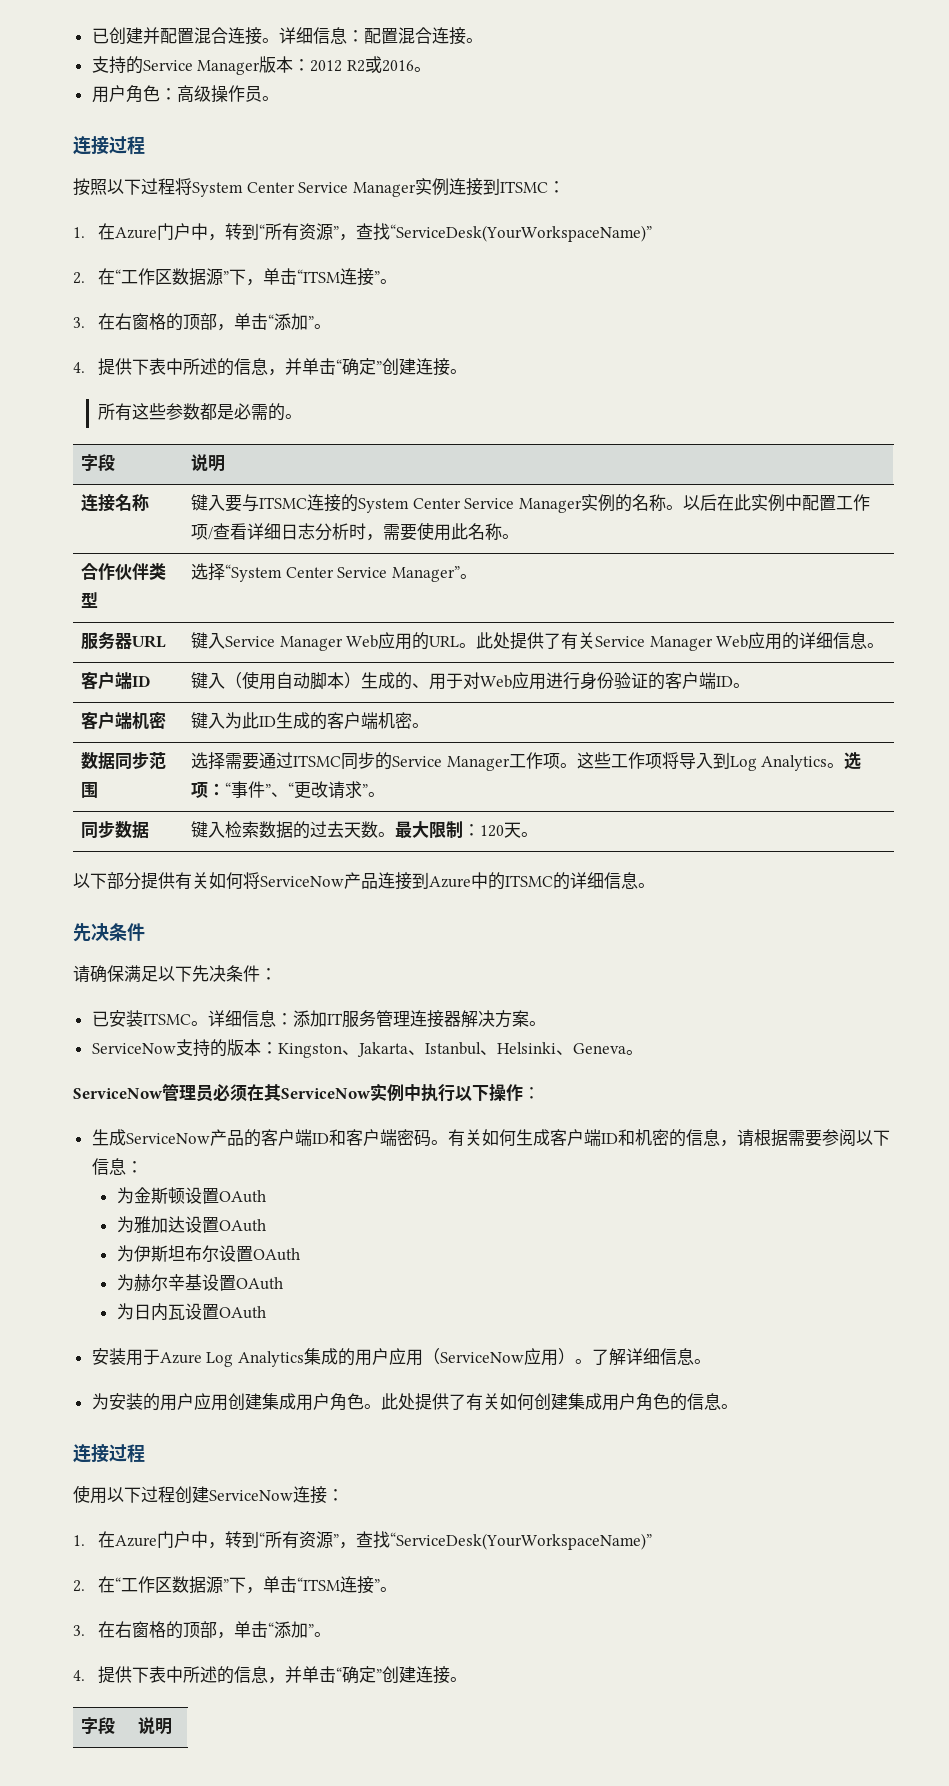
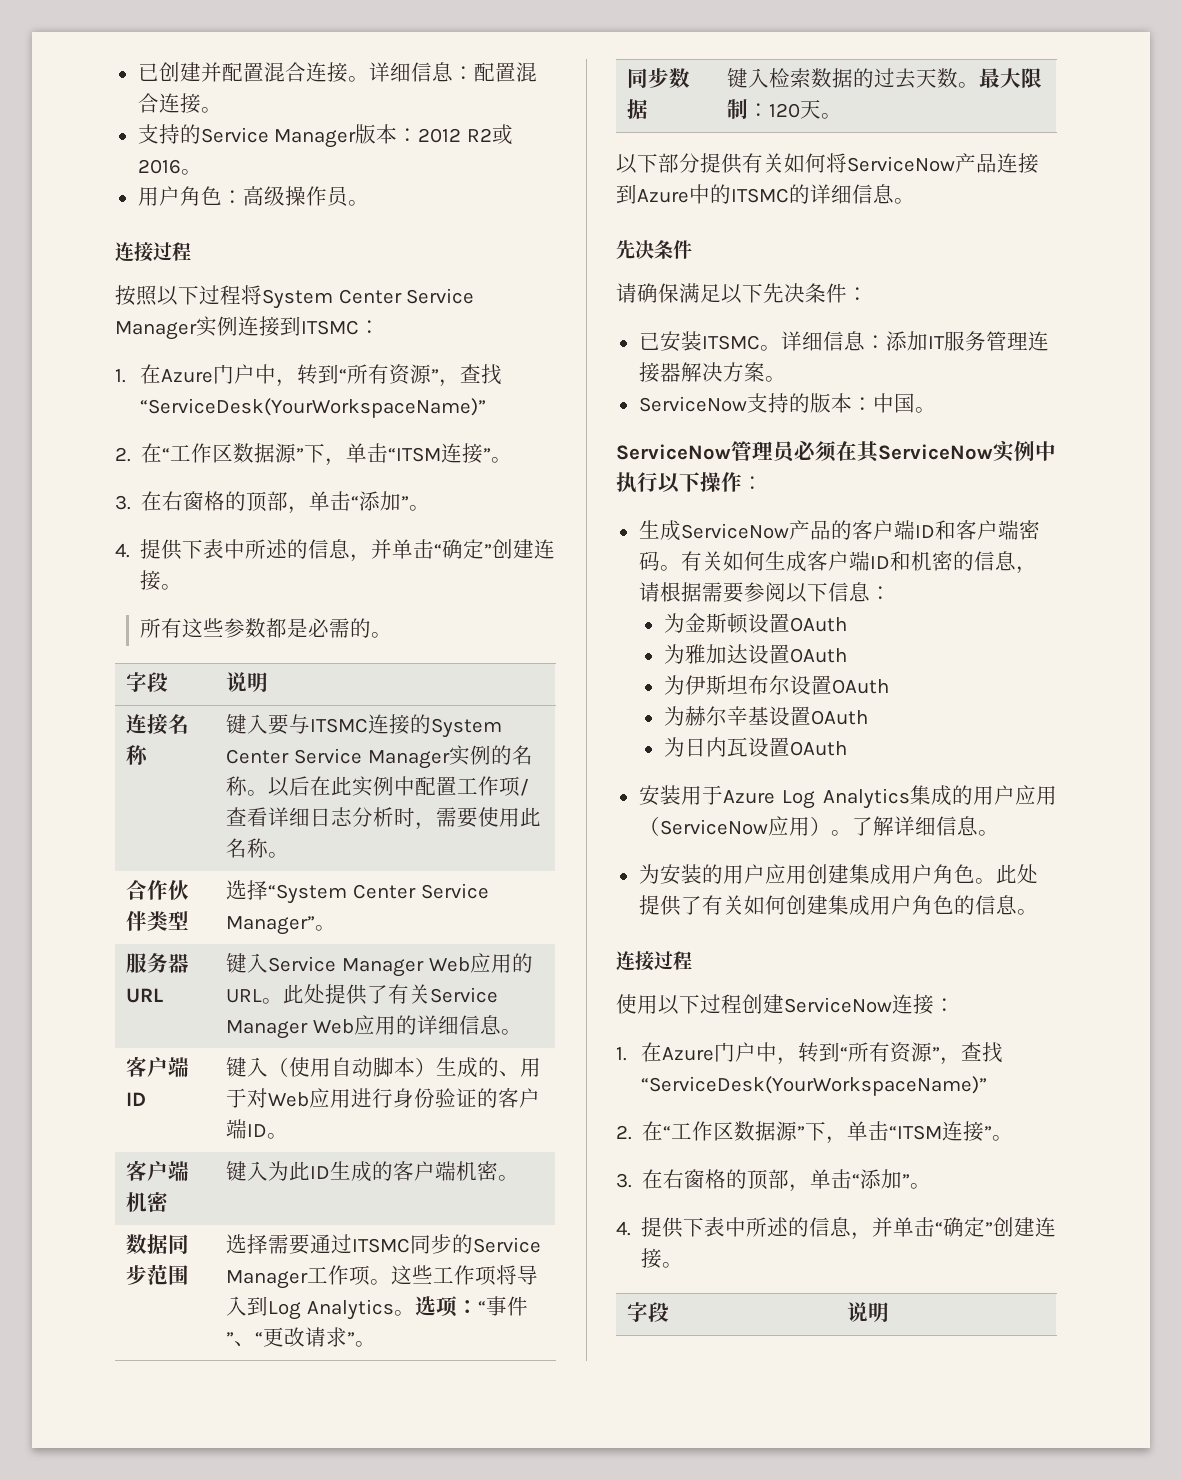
- ServiceNow支持的版本：Kingston、Jakarta、Istanbul、Helsinki、Geneva。
+ ServiceNow支持的版本：中国。

